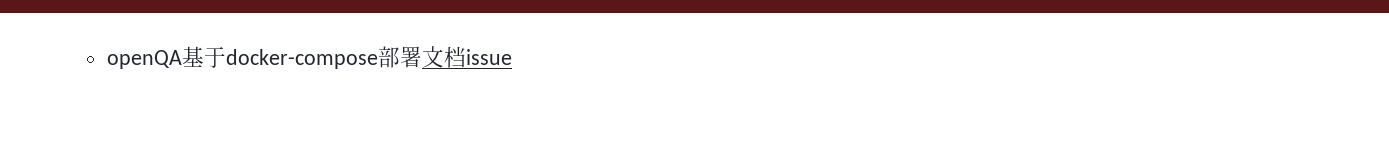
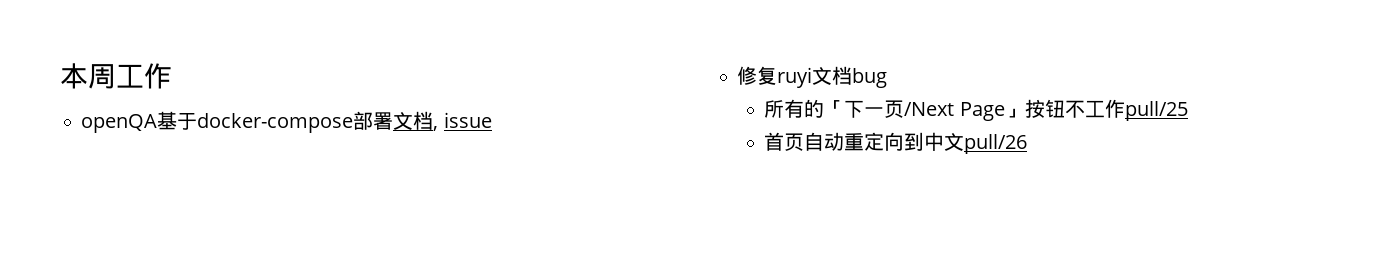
+ 本周工作
- openQA基于docker-compose部署文档issue
+ openQA基于docker-compose部署文档, issue
+ 修复ruyi文档bug
+ 所有的「下一页/Next Page」按钮不工作pull/25
+ 首页自动重定向到中文pull/26

